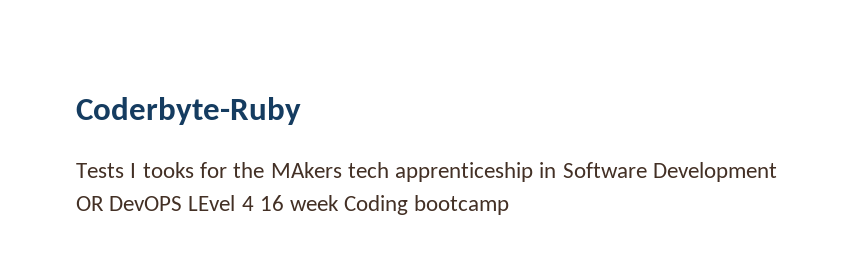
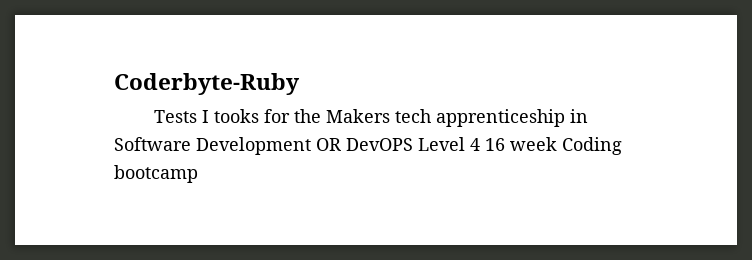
- Tests I tooks for the MAkers tech apprenticeship in Software Development OR DevOPS LEvel 4 16 week Coding bootcamp
+ Tests I tooks for the Makers tech apprenticeship in Software Development OR DevOPS Level 4 16 week Coding bootcamp

